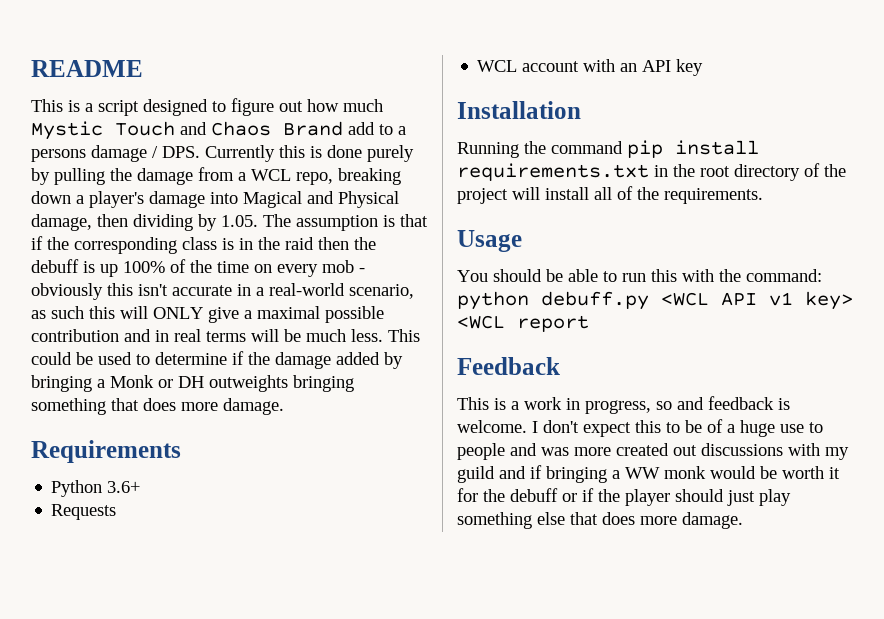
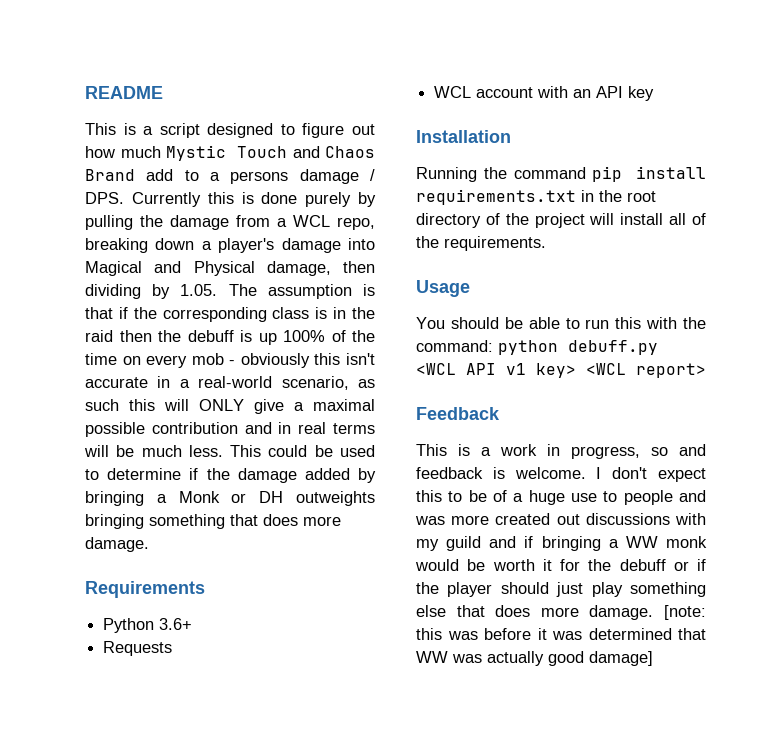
- You should be able to run this with the command: python debuff.py <WCL API v1 key> <WCL report
+ You should be able to run this with the command: python debuff.py <WCL API v1 key> <WCL report>
+ [note: this was before it was determined that WW was actually good damage]

